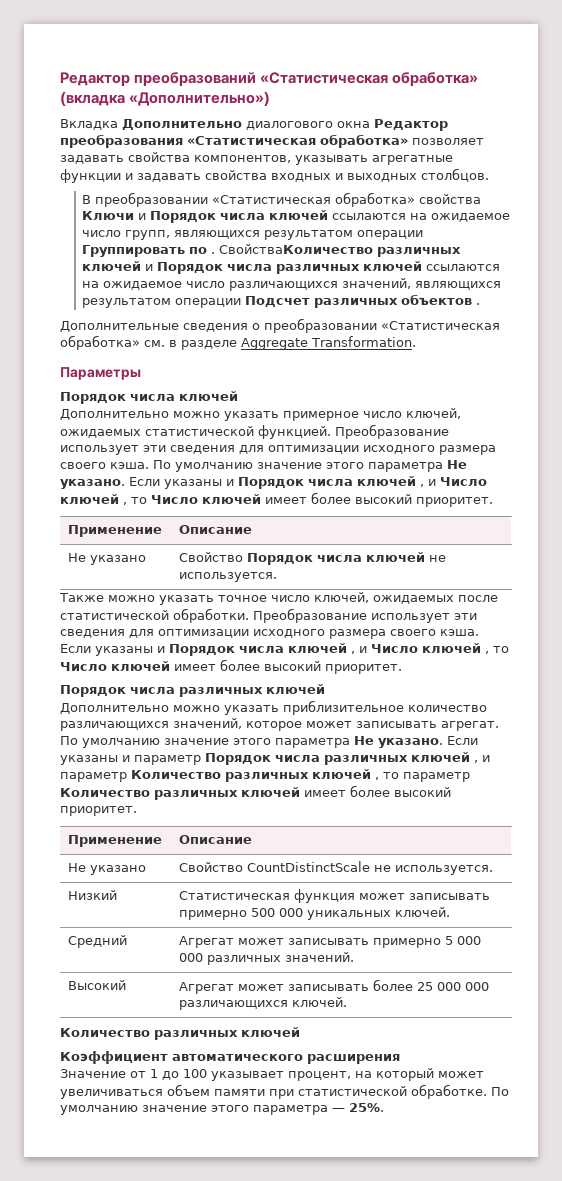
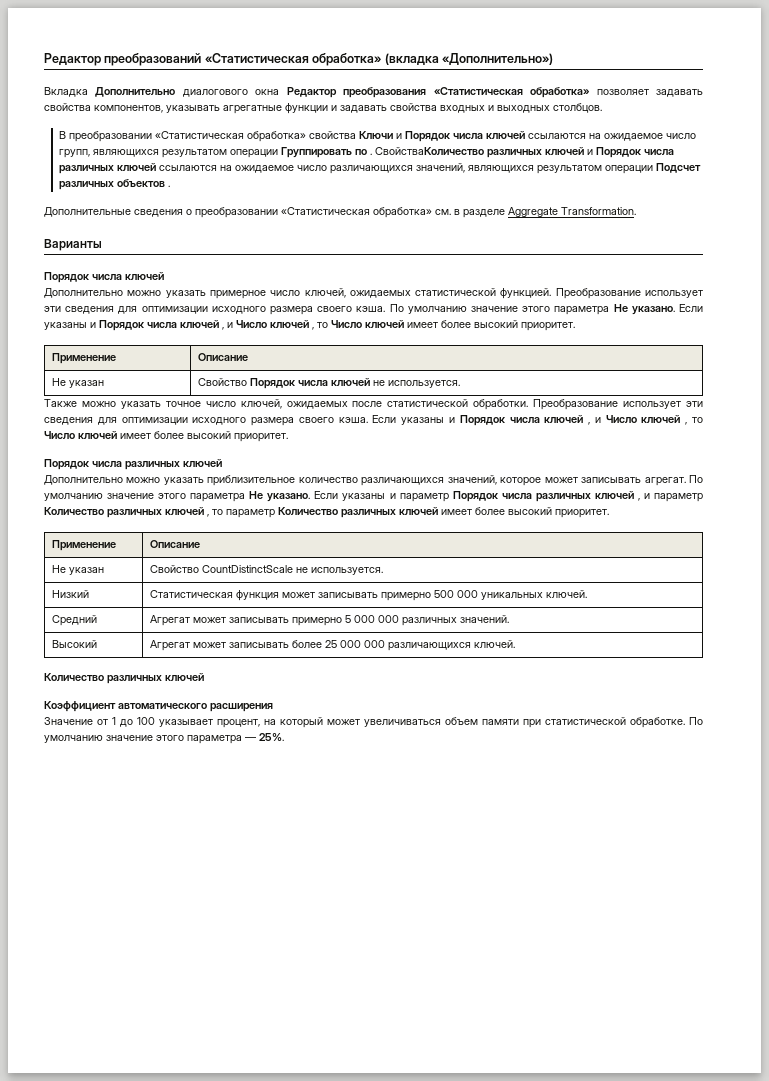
- Параметры
+ Варианты
- Не указано | Свойство Порядок числа ключей не используется.
+ Не указан | Свойство Порядок числа ключей не используется.
- Не указано | Свойство CountDistinctScale не используется.
+ Не указан | Свойство CountDistinctScale не используется.

